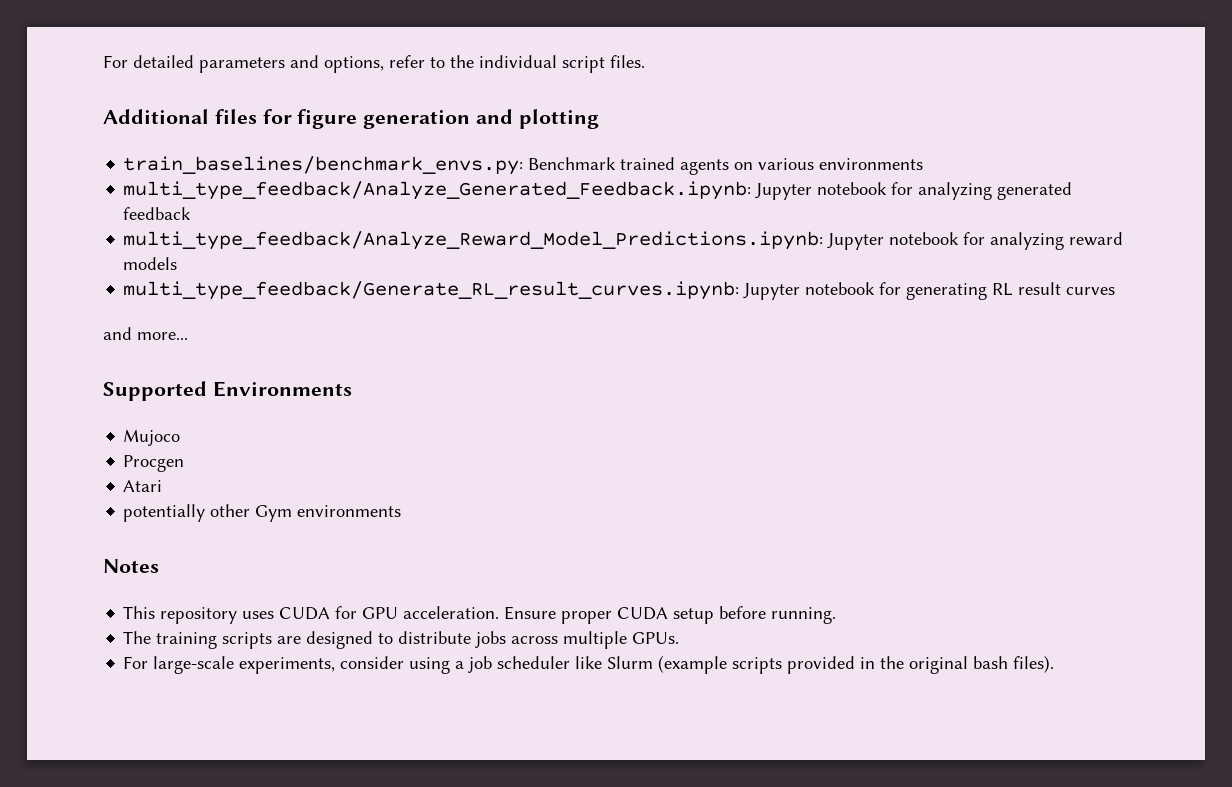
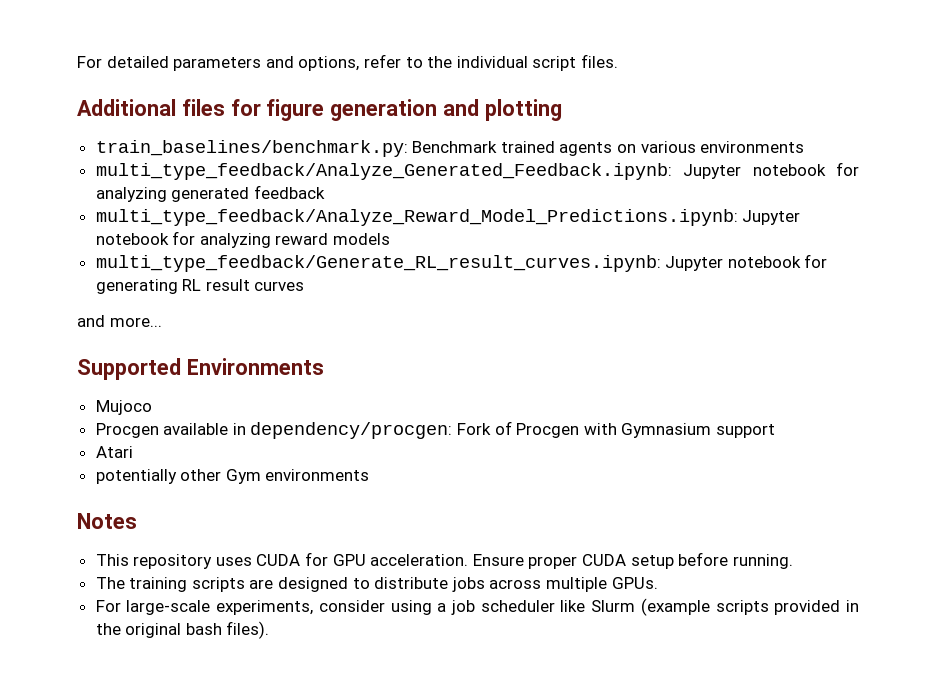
- train_baselines/benchmark_envs.py: Benchmark trained agents on various environments
+ train_baselines/benchmark.py: Benchmark trained agents on various environments
- Procgen
+ Procgen available in dependency/procgen: Fork of Procgen with Gymnasium support

